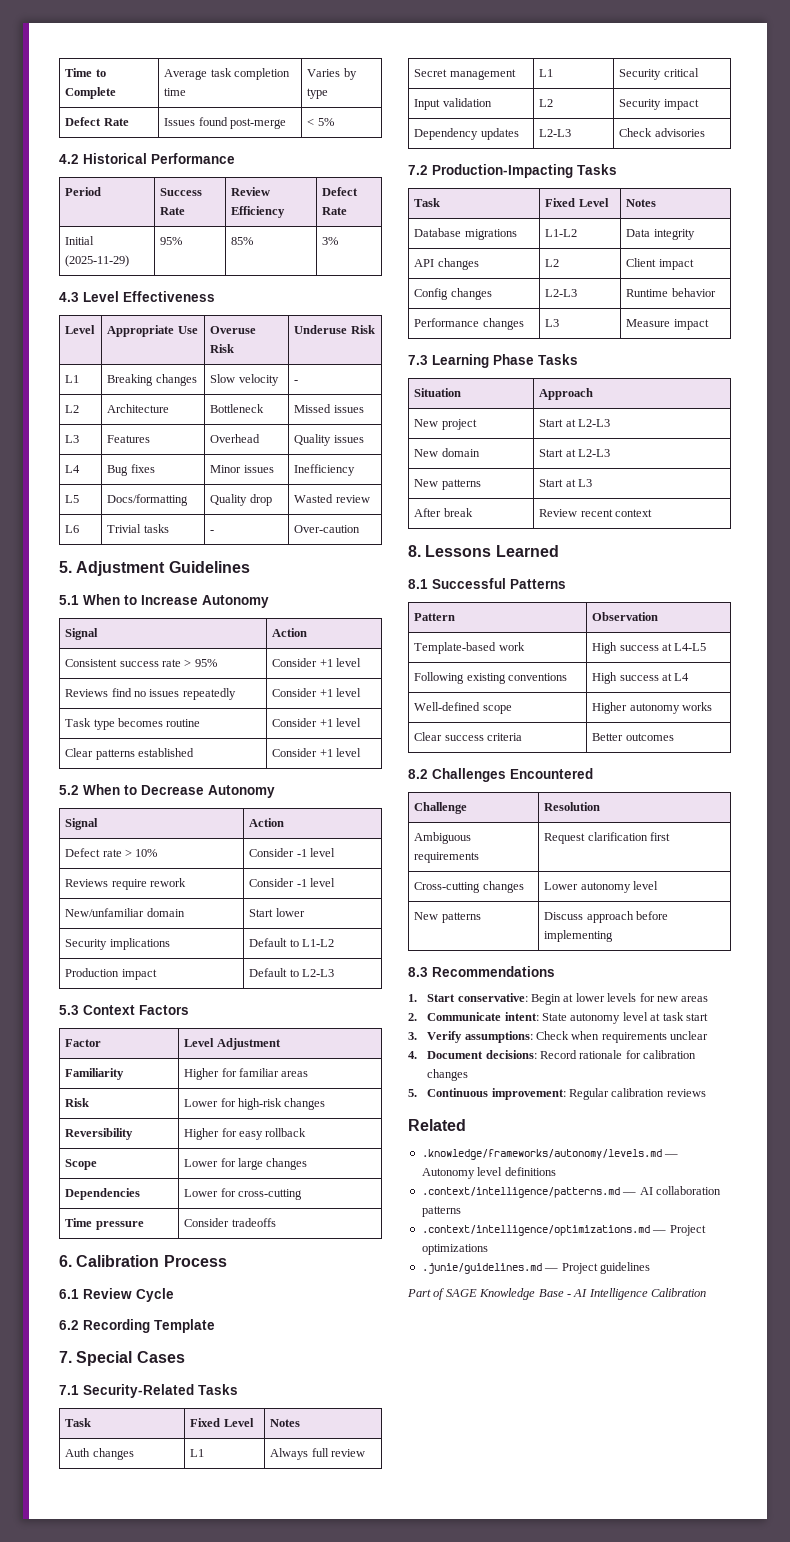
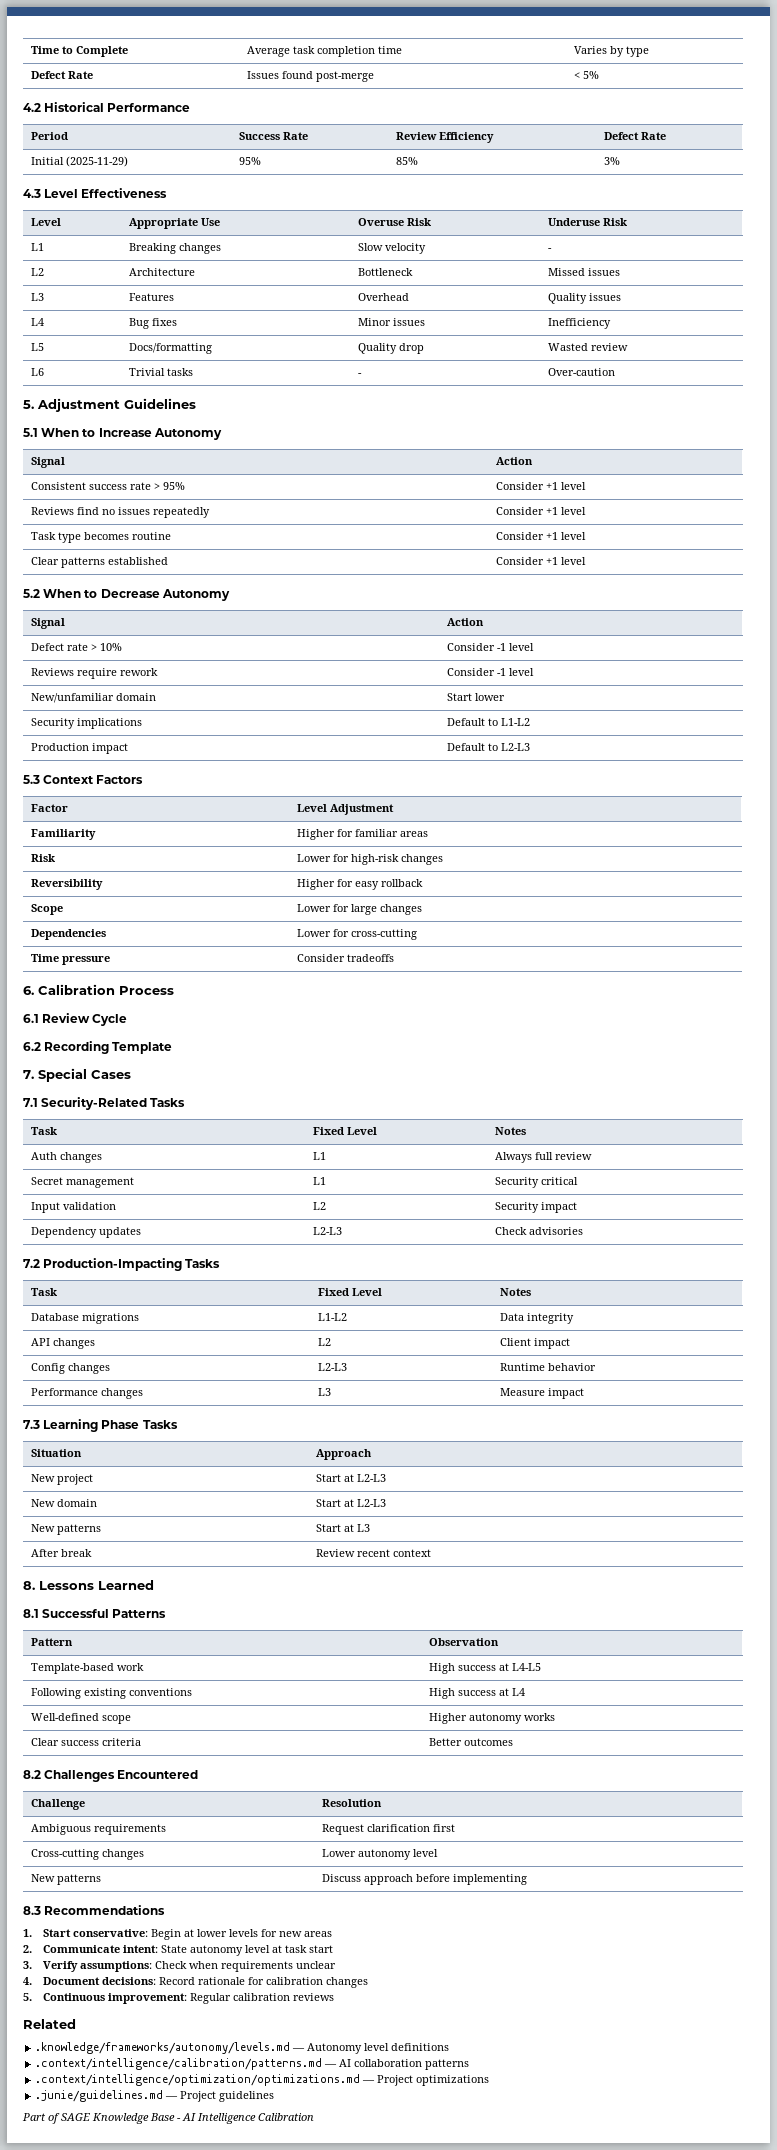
- .context/intelligence/patterns.md — AI collaboration patterns
+ .context/intelligence/calibration/patterns.md — AI collaboration patterns
- .context/intelligence/optimizations.md — Project optimizations
+ .context/intelligence/optimization/optimizations.md — Project optimizations

